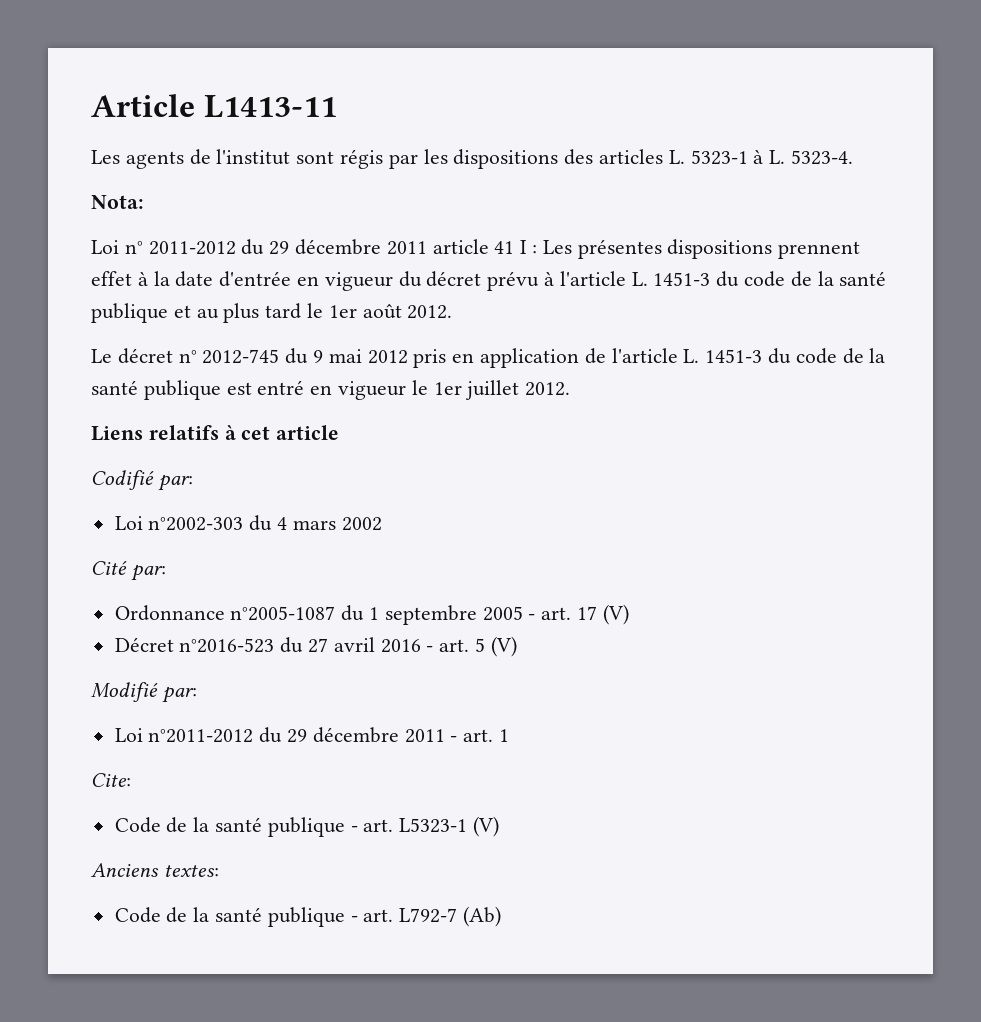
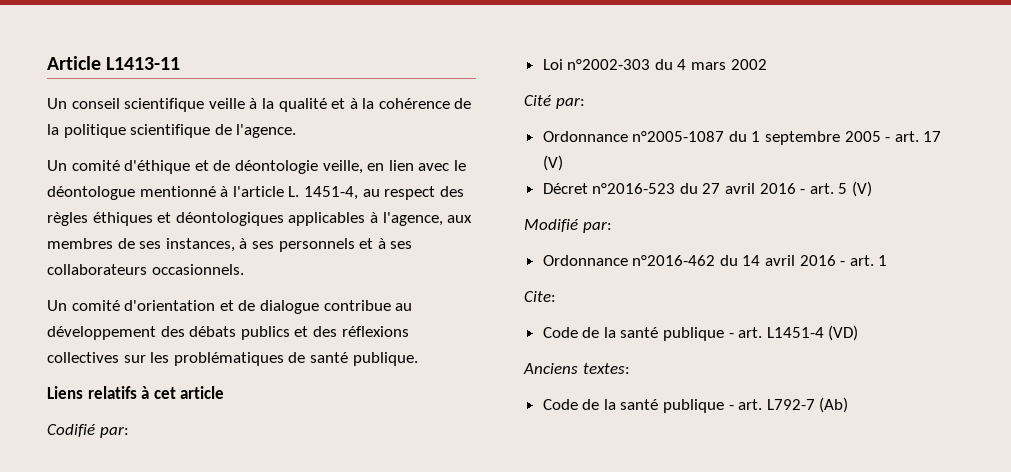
- Les agents de l'institut sont régis par les dispositions des articles L. 5323-1 à L. 5323-4.
- Nota:
- Loi n° 2011-2012 du 29 décembre 2011 article 41 I : Les présentes dispositions prennent effet à la date d'entrée en vigueur du décret prévu à l'article L. 1451-3 du code de la santé publique et au plus tard le 1er août 2012.
- Le décret n° 2012-745 du 9 mai 2012 pris en application de l'article L. 1451-3 du code de la santé publique est entré en vigueur le 1er juillet 2012.
+ Un conseil scientifique veille à la qualité et à la cohérence de la politique scientifique de l'agence.
+ Un comité d'éthique et de déontologie veille, en lien avec le déontologue mentionné à l'article L. 1451-4, au respect des règles éthiques et déontologiques applicables à l'agence, aux membres de ses instances, à ses personnels et à ses collaborateurs occasionnels.
+ Un comité d'orientation et de dialogue contribue au développement des débats publics et des réflexions collectives sur les problématiques de santé publique.
- Loi n°2011-2012 du 29 décembre 2011 - art. 1
+ Ordonnance n°2016-462 du 14 avril 2016 - art. 1
- Code de la santé publique - art. L5323-1 (V)
+ Code de la santé publique - art. L1451-4 (VD)

